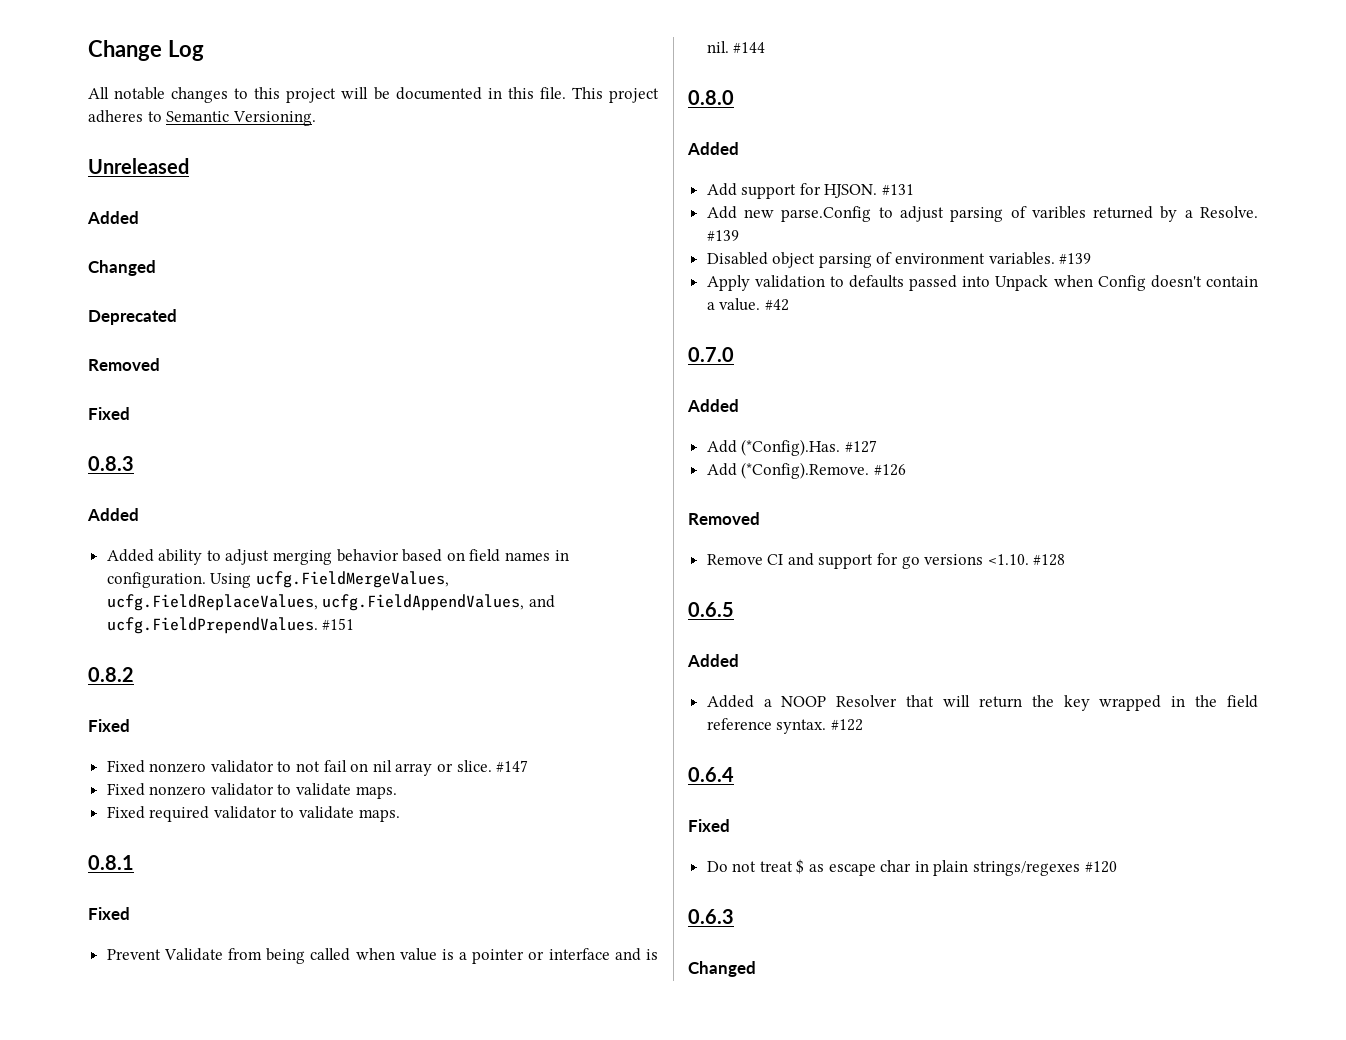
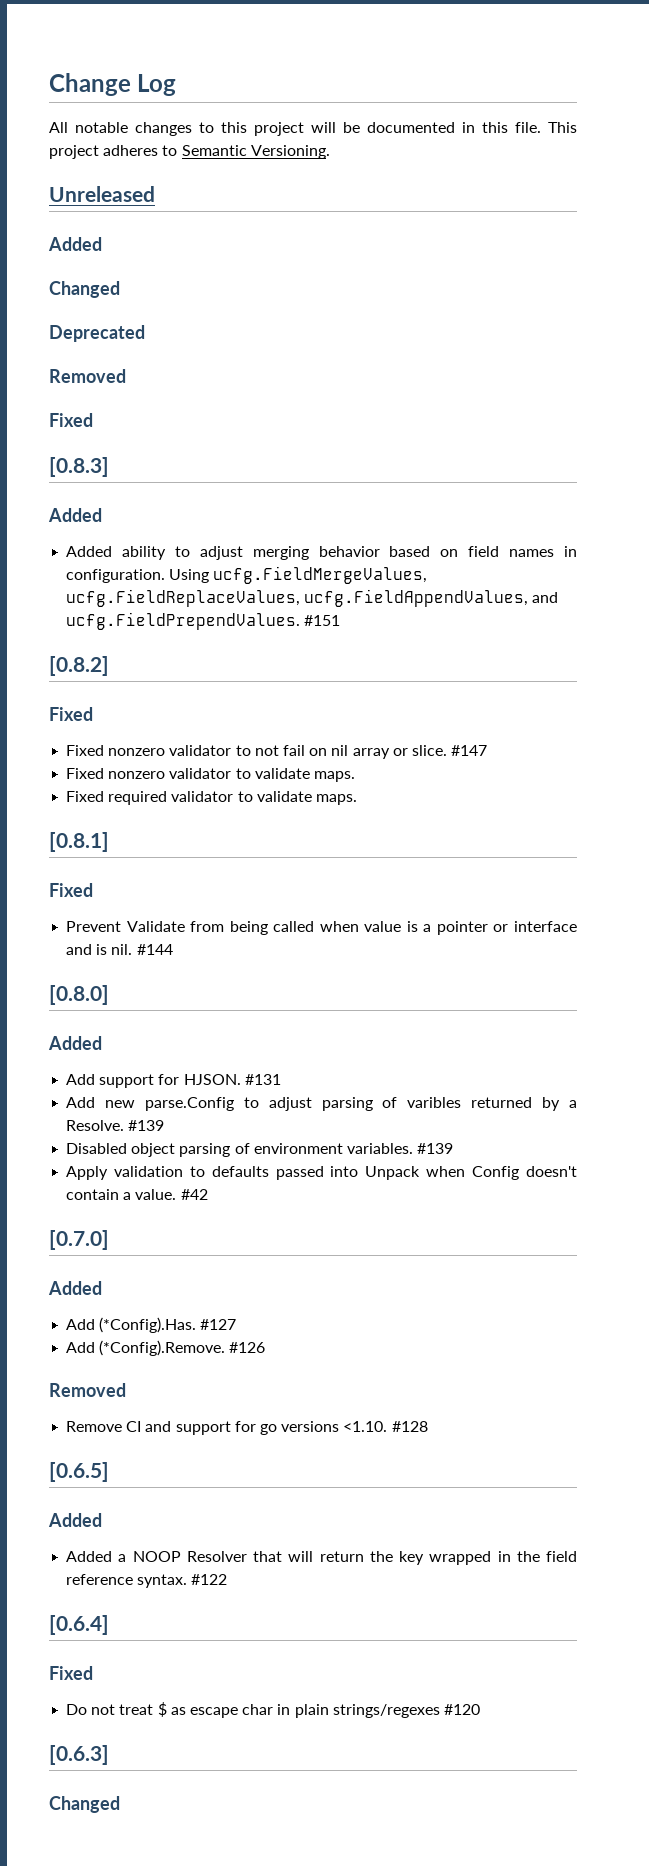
- 0.8.3
+ [0.8.3]
- 0.8.2
+ [0.8.2]
- 0.8.1
+ [0.8.1]
- 0.8.0
+ [0.8.0]
- 0.7.0
+ [0.7.0]
- 0.6.5
+ [0.6.5]
- 0.6.4
+ [0.6.4]
- 0.6.3
+ [0.6.3]

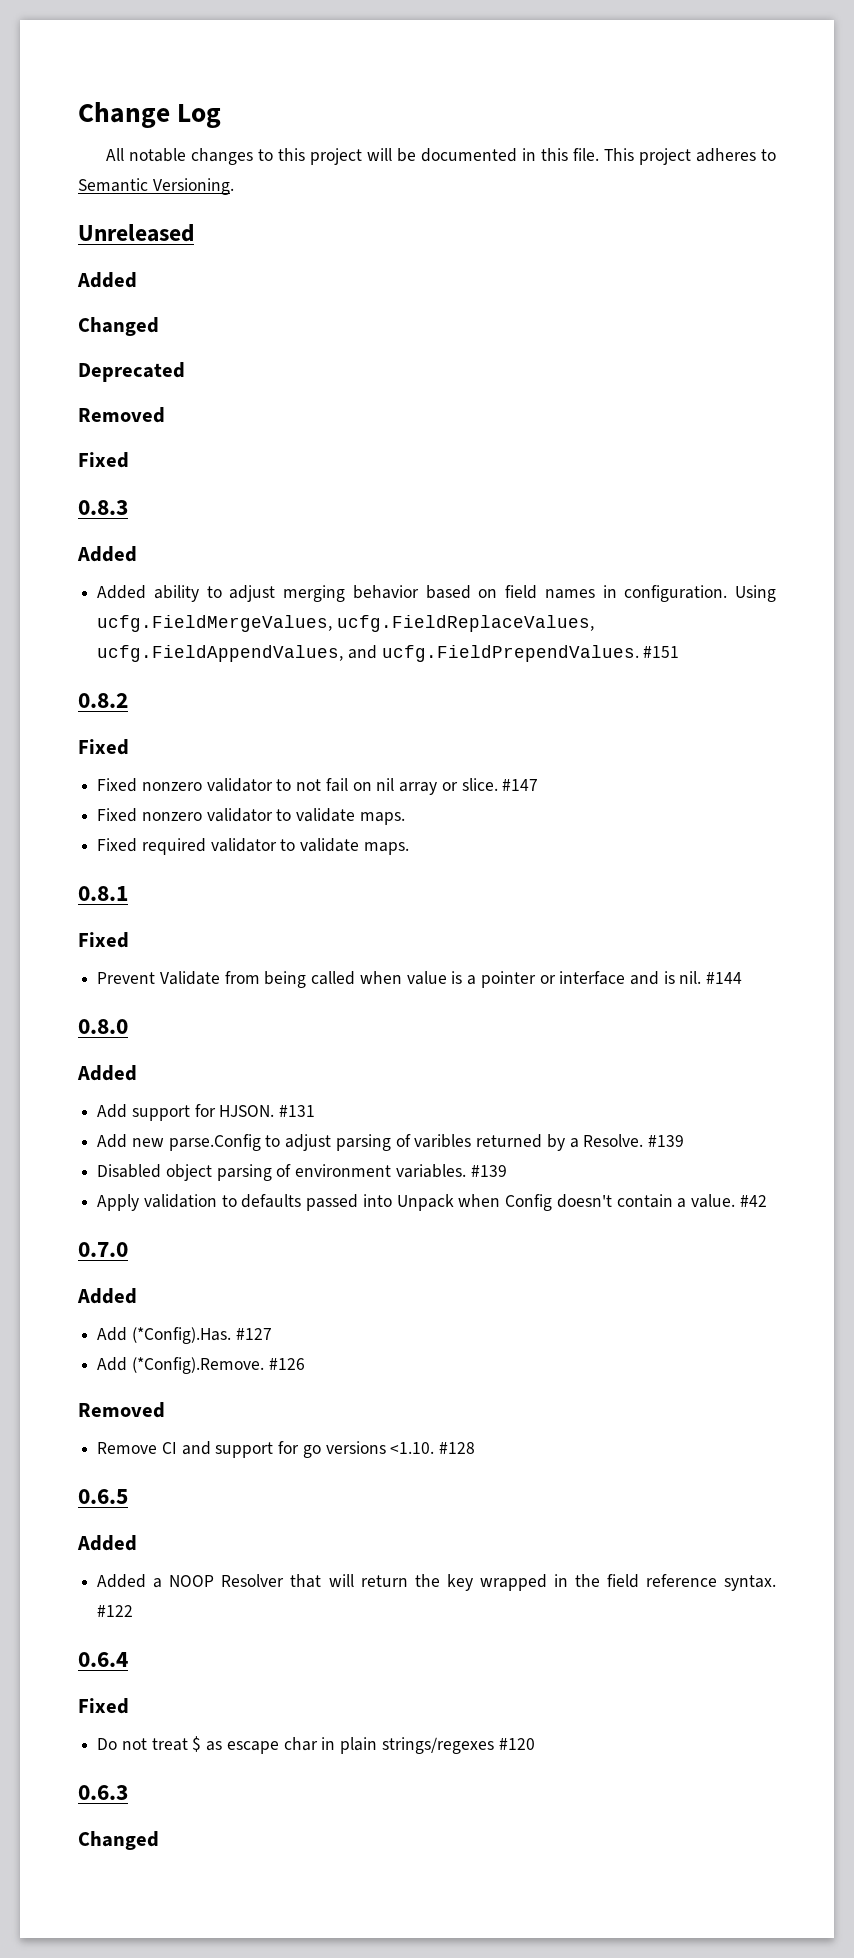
- [0.8.3]
+ 0.8.3
- [0.8.2]
+ 0.8.2
- [0.8.1]
+ 0.8.1
- [0.8.0]
+ 0.8.0
- [0.7.0]
+ 0.7.0
- [0.6.5]
+ 0.6.5
- [0.6.4]
+ 0.6.4
- [0.6.3]
+ 0.6.3

